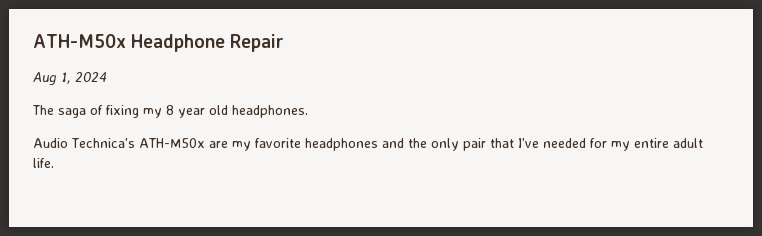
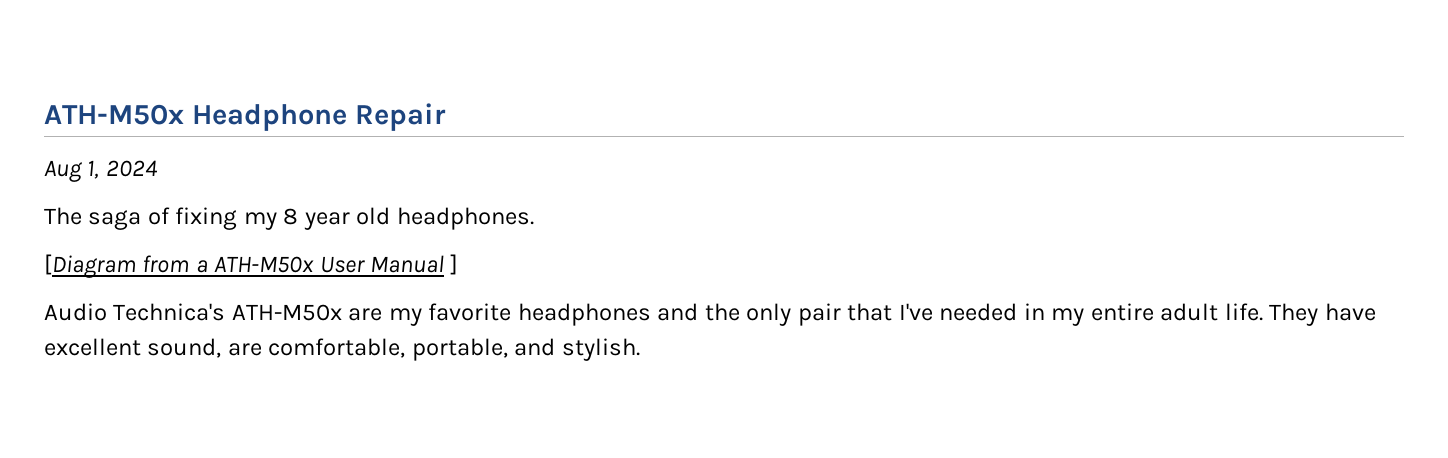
+ [Diagram from a ATH-M50x User Manual ]
- Audio Technica's ATH-M50x are my favorite headphones and the only pair that I've needed for my entire adult life.
+ Audio Technica's ATH-M50x are my favorite headphones and the only pair that I've needed in my entire adult life.
+ They have excellent sound, are comfortable, portable, and stylish.

